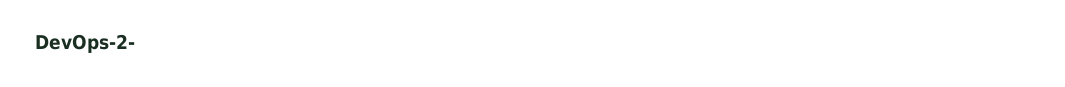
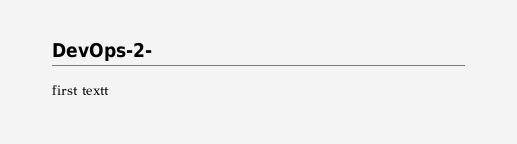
+ first textt

